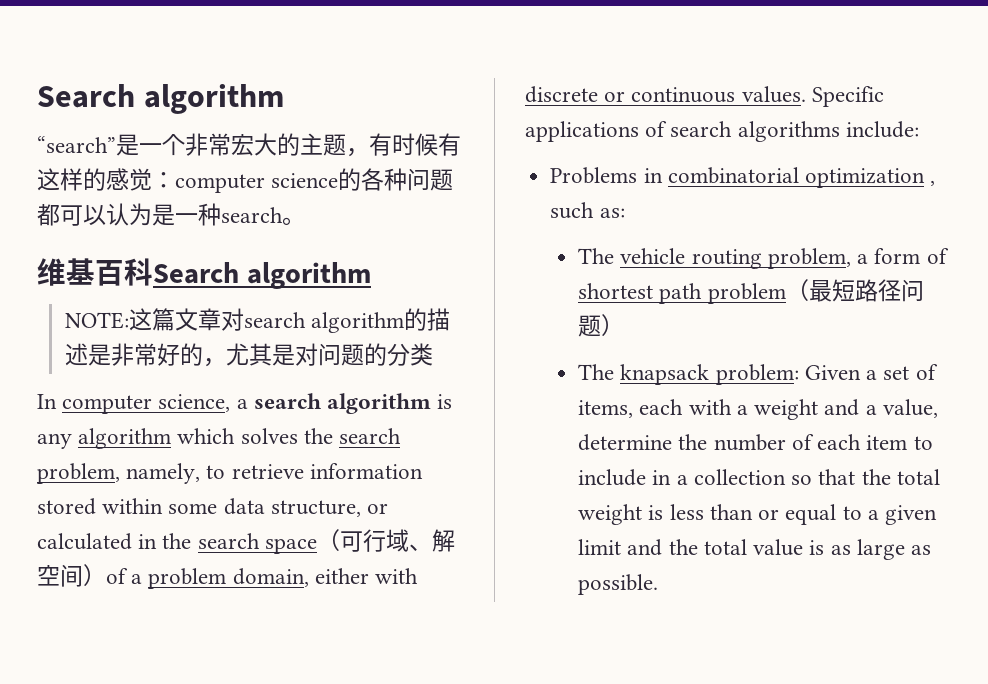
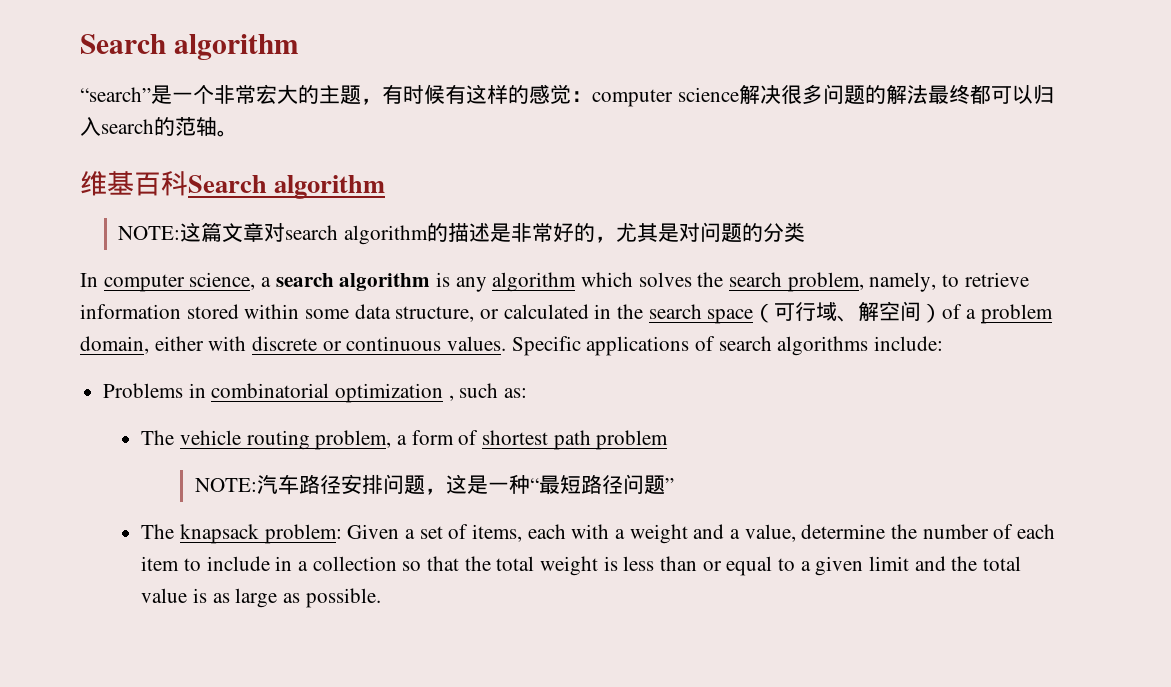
- “search”是一个非常宏大的主题，有时候有这样的感觉：computer science的各种问题都可以认为是一种search。
+ “search”是一个非常宏大的主题，有时候有这样的感觉：computer science解决很多问题的解法最终都可以归入search的范轴。
- The vehicle routing problem, a form of shortest path problem（最短路径问题）
+ The vehicle routing problem, a form of shortest path problem
+ NOTE:汽车路径安排问题，这是一种“最短路径问题”

